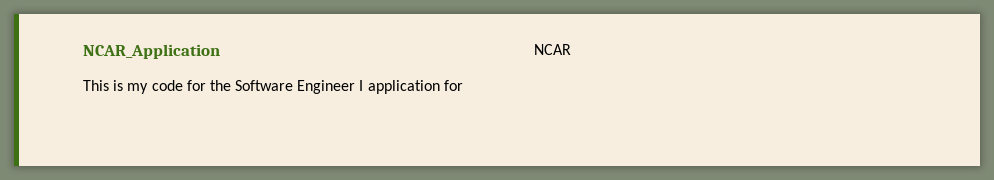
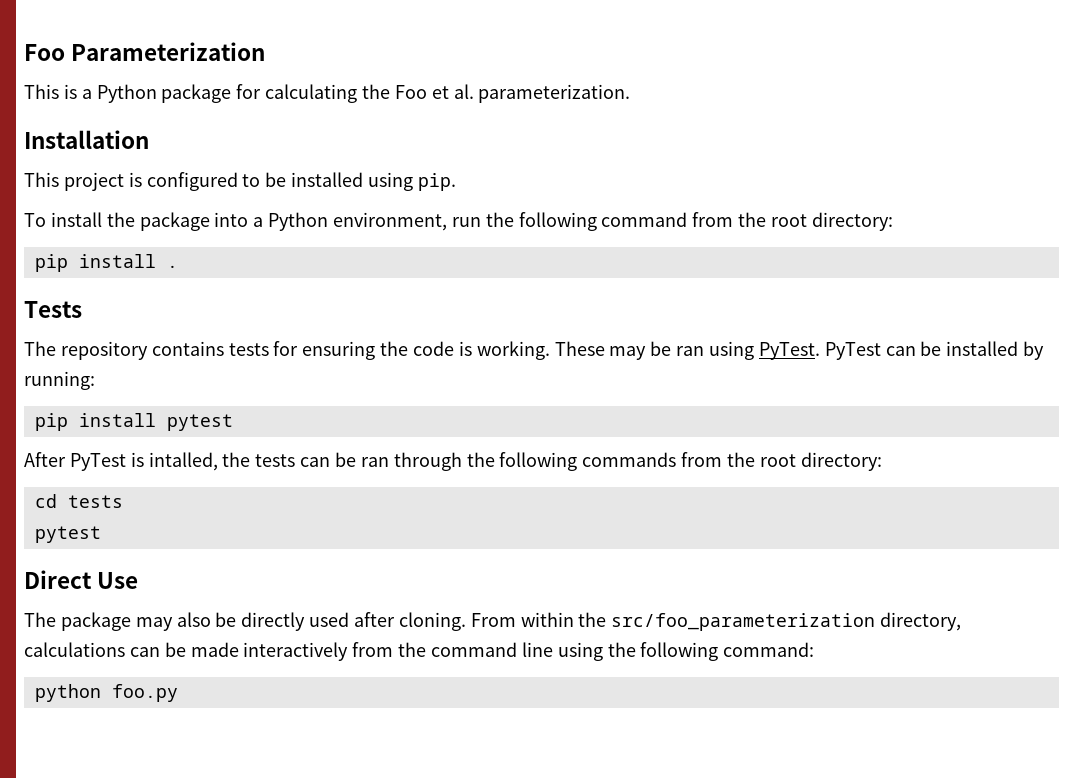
- NCAR_Application
+ Foo Parameterization
- This is my code for the Software Engineer I application for NCAR
+ This is a Python package for calculating the Foo et al. parameterization.
+ Installation
+ This project is configured to be installed using pip.
+ To install the package into a Python environment, run the following command from the root directory:
+ pip install .
+ Tests
+ The repository contains tests for ensuring the code is working. These may be ran using PyTest. PyTest can be installed by running:
+ pip install pytest
+ After PyTest is intalled, the tests can be ran through the following commands from the root directory:
+ cd tests
+ pytest
+ Direct Use
+ The package may also be directly used after cloning. From within the src/foo_parameterization directory, calculations can be made interactively from the command line using the following command:
+ python foo.py

